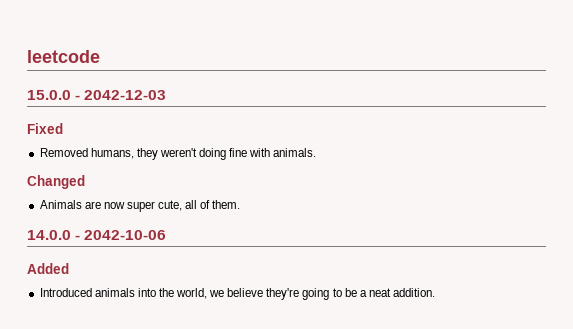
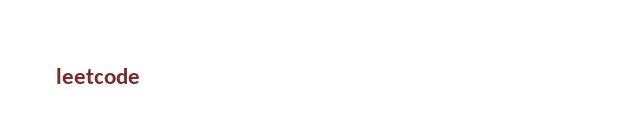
- 15.0.0 - 2042-12-03
- Fixed
- Removed humans, they weren't doing fine with animals.
- Changed
- Animals are now super cute, all of them.
- 14.0.0 - 2042-10-06
- Added
- Introduced animals into the world, we believe they're going to be a neat addition.

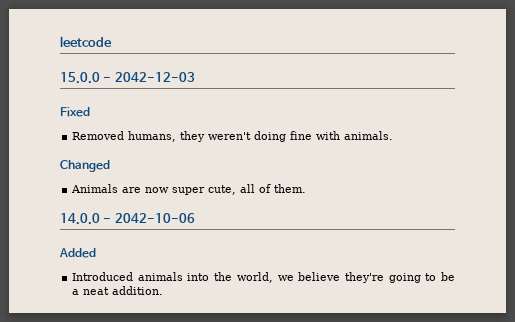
+ 15.0.0 - 2042-12-03
+ Fixed
+ Removed humans, they weren't doing fine with animals.
+ Changed
+ Animals are now super cute, all of them.
+ 14.0.0 - 2042-10-06
+ Added
+ Introduced animals into the world, we believe they're going to be a neat addition.

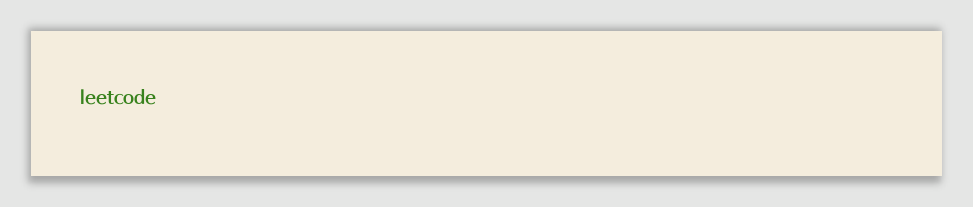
- 15.0.0 - 2042-12-03
- Fixed
- Removed humans, they weren't doing fine with animals.
- Changed
- Animals are now super cute, all of them.
- 14.0.0 - 2042-10-06
- Added
- Introduced animals into the world, we believe they're going to be a neat addition.

